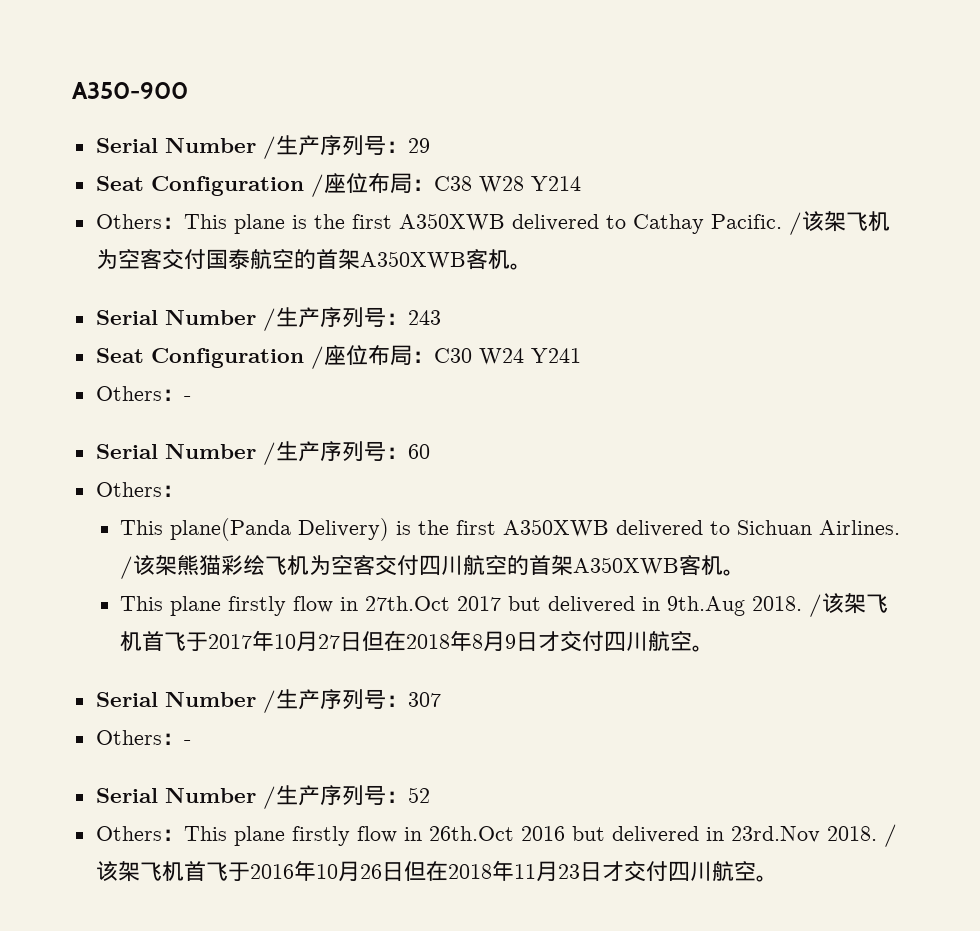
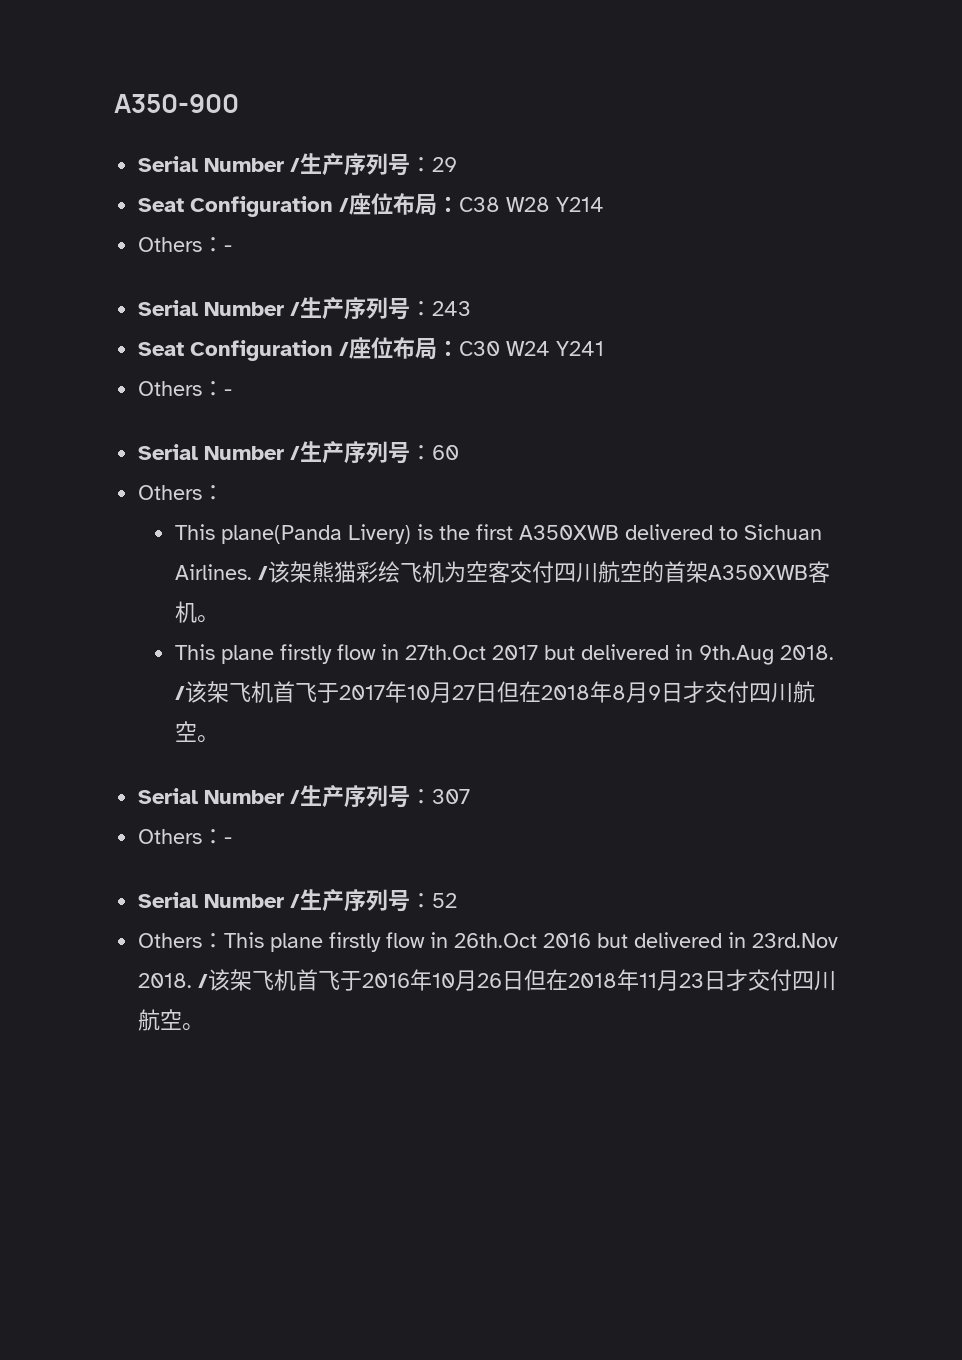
  Seat Configuration /座位布局：C38 W28 Y214
- Others：This plane is the first A350XWB delivered to Cathay Pacific. /该架飞机为空客交付国泰航空的首架A350XWB客机。
+ Others：-
- This plane(Panda Delivery) is the first A350XWB delivered to Sichuan Airlines.
+ This plane(Panda Livery) is the first A350XWB delivered to Sichuan Airlines.

